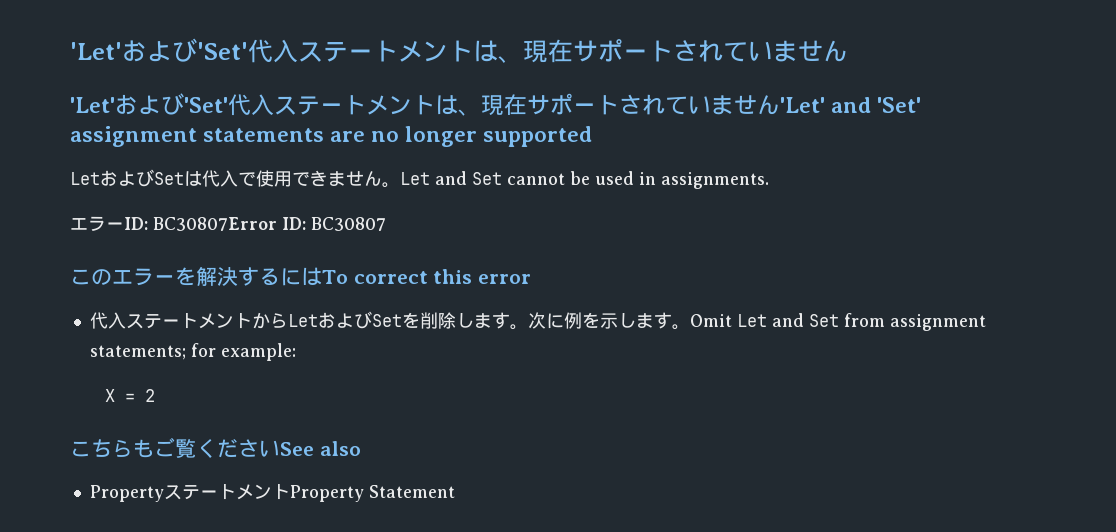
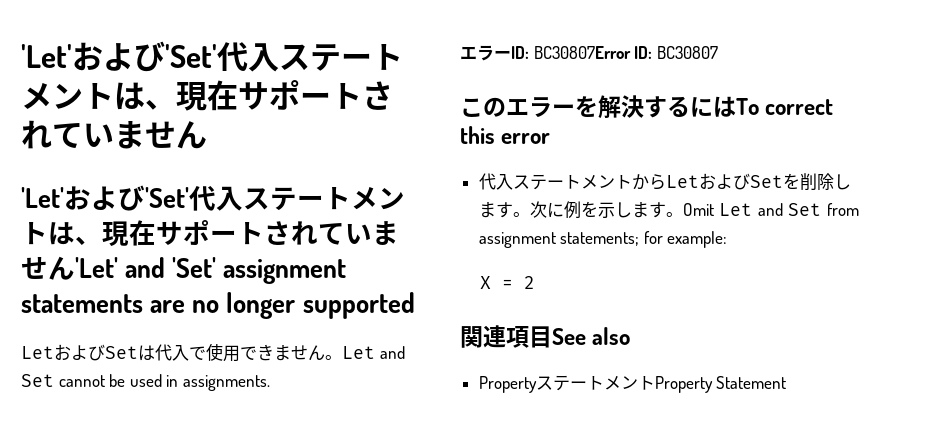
- こちらもご覧くださいSee also
+ 関連項目See also

